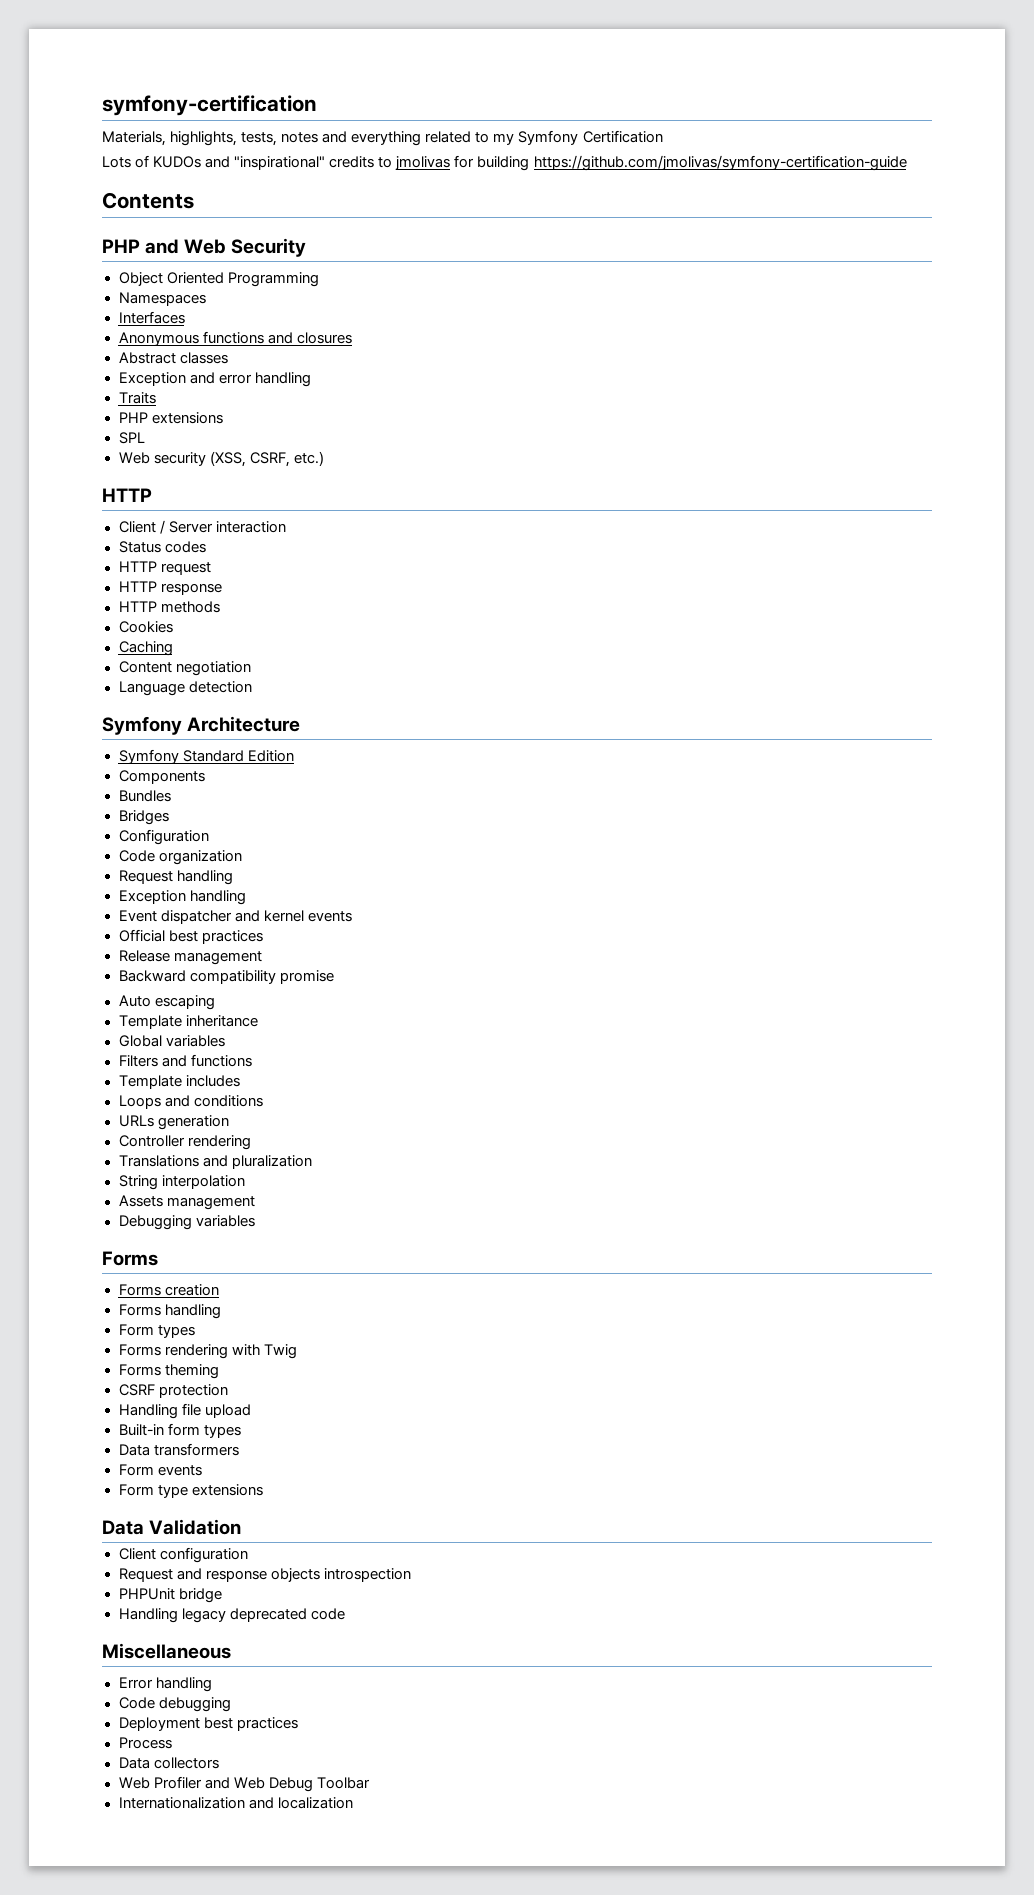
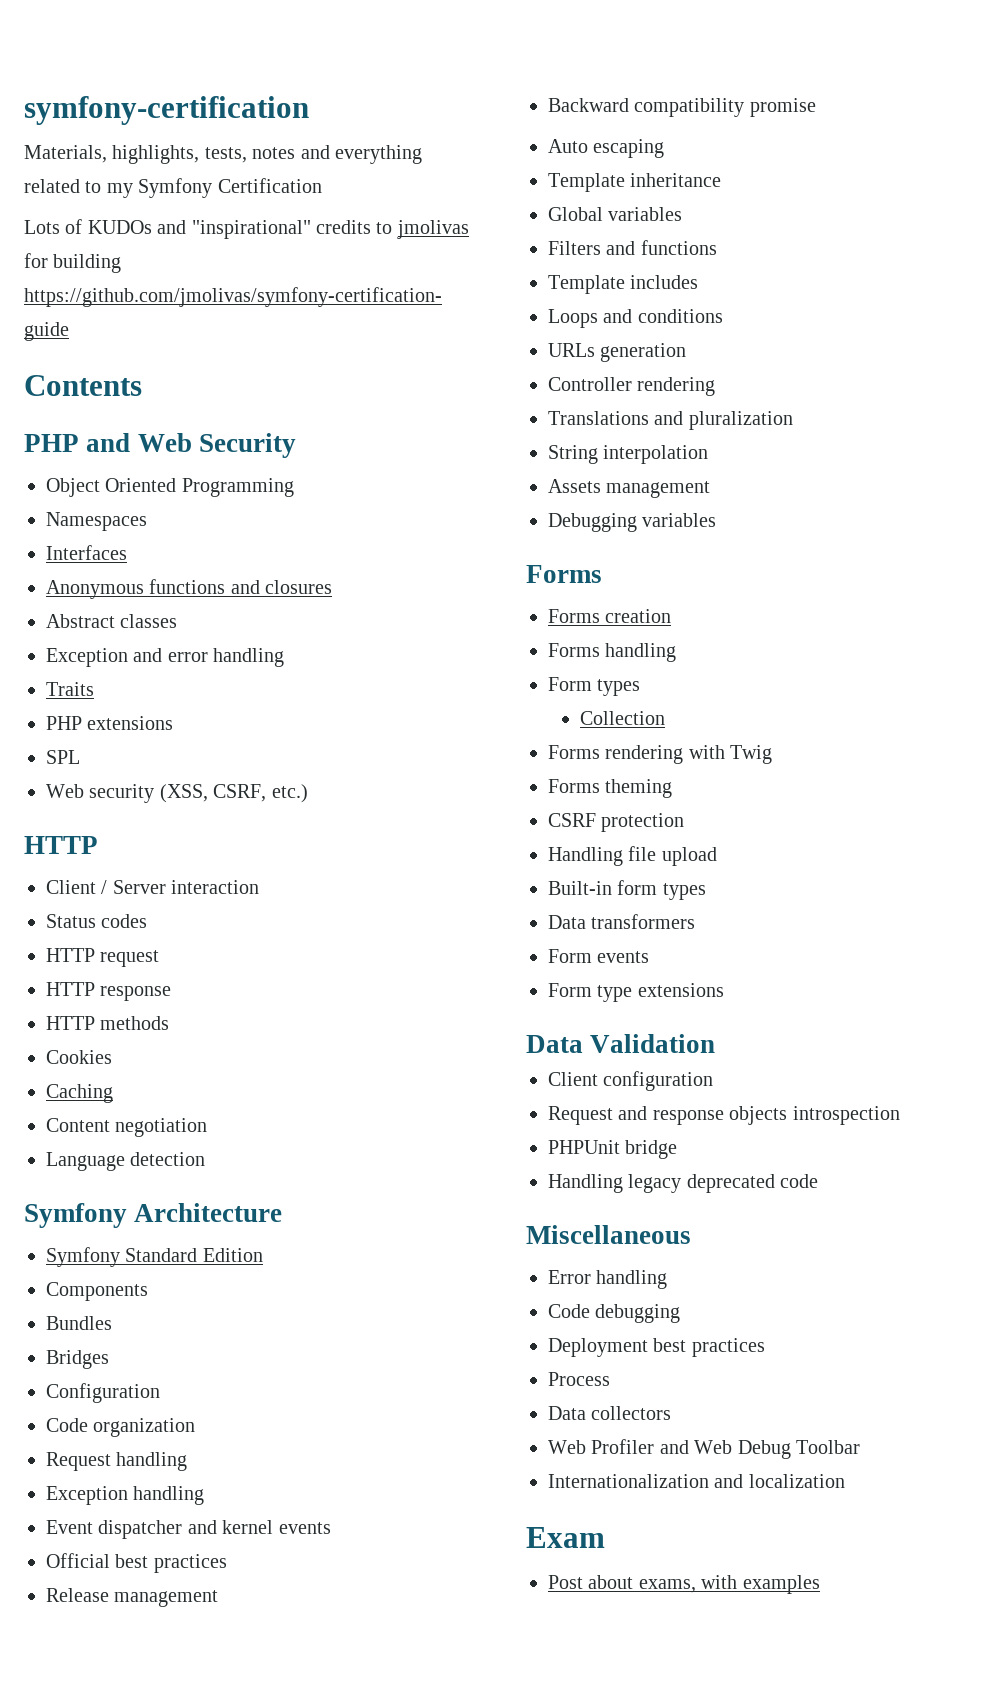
+ Collection
+ Exam
+ Post about exams, with examples

